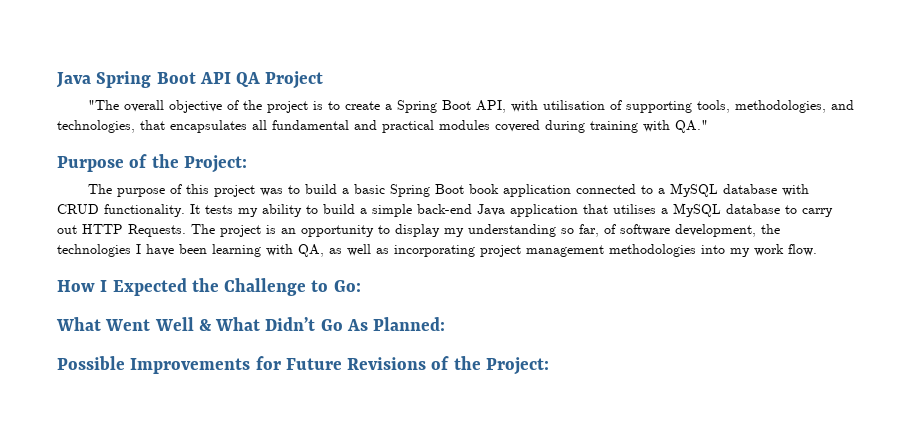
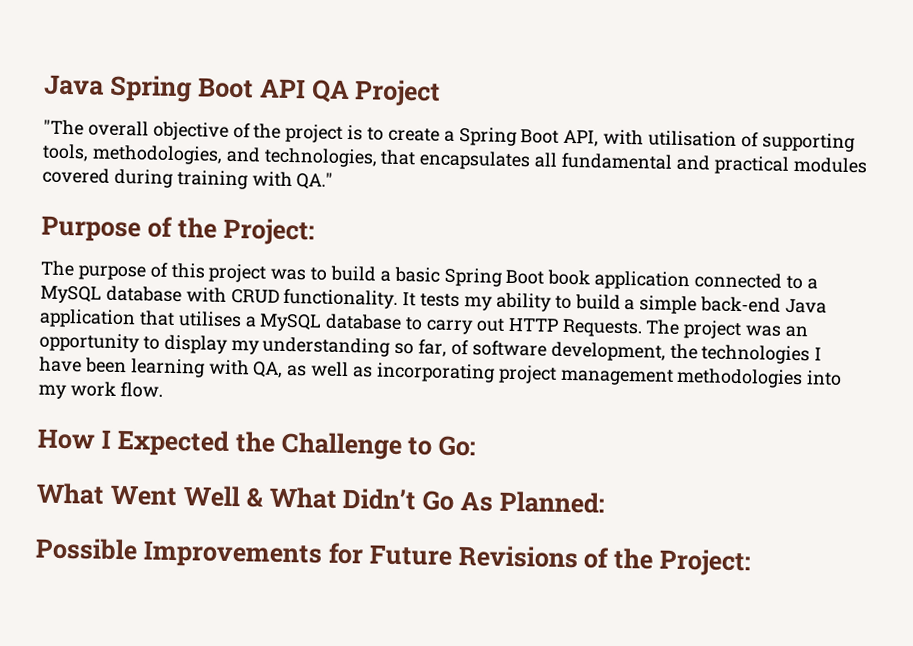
- The project is an opportunity to display my understanding so far, of software development, the technologies I have been learning with QA, as well as incorporating project management methodologies into my work flow.
+ The project was an opportunity to display my understanding so far, of software development, the technologies I have been learning with QA, as well as incorporating project management methodologies into my work flow.

